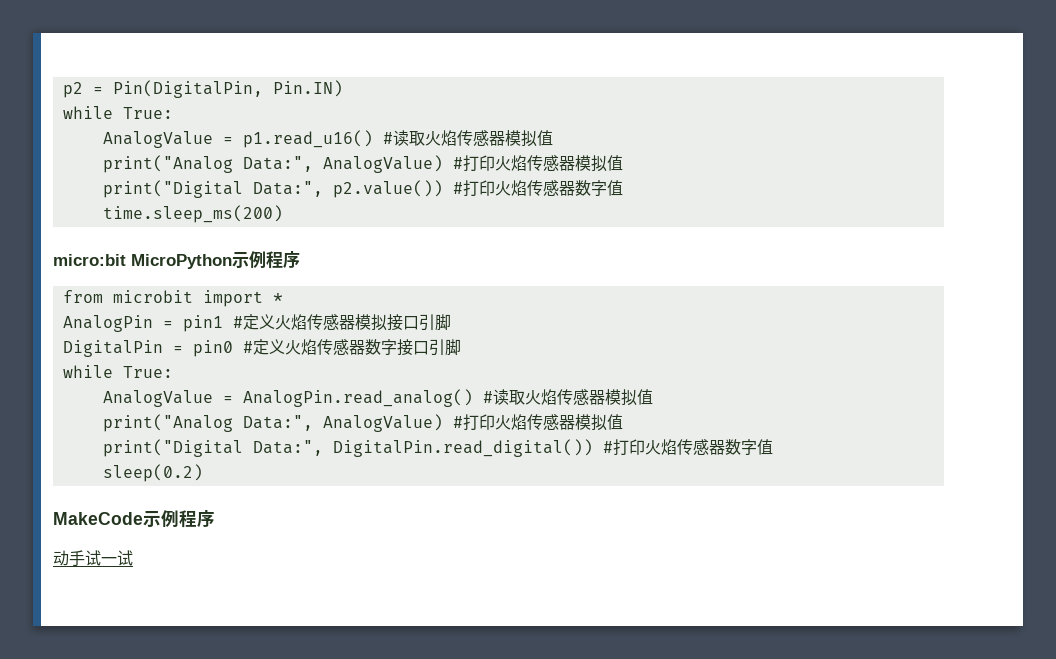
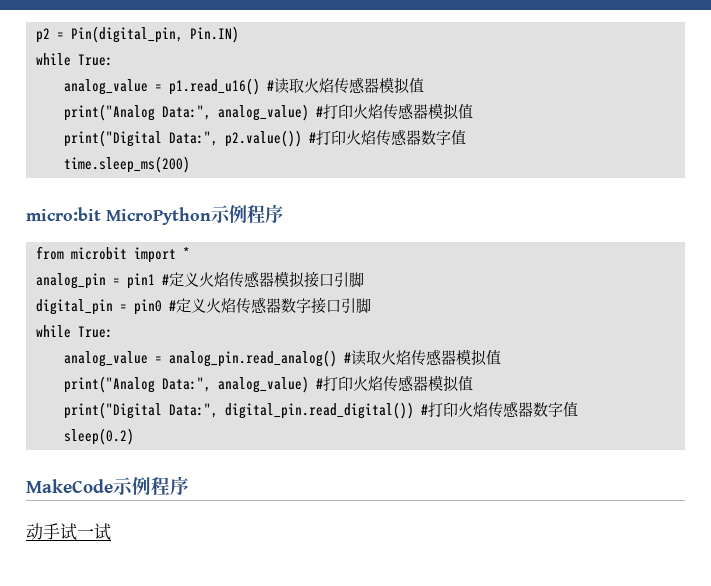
- p2 = Pin(DigitalPin, Pin.IN)
+ p2 = Pin(digital_pin, Pin.IN)
- AnalogValue = p1.read_u16() #读取火焰传感器模拟值
- print("Analog Data:", AnalogValue) #打印火焰传感器模拟值
+ analog_value = p1.read_u16() #读取火焰传感器模拟值
+ print("Analog Data:", analog_value) #打印火焰传感器模拟值
- AnalogPin = pin1 #定义火焰传感器模拟接口引脚
+ analog_pin = pin1 #定义火焰传感器模拟接口引脚
- DigitalPin = pin0 #定义火焰传感器数字接口引脚
+ digital_pin = pin0 #定义火焰传感器数字接口引脚
- AnalogValue = AnalogPin.read_analog() #读取火焰传感器模拟值
- print("Analog Data:", AnalogValue) #打印火焰传感器模拟值
- print("Digital Data:", DigitalPin.read_digital()) #打印火焰传感器数字值
+ analog_value = analog_pin.read_analog() #读取火焰传感器模拟值
+ print("Analog Data:", analog_value) #打印火焰传感器模拟值
+ print("Digital Data:", digital_pin.read_digital()) #打印火焰传感器数字值

